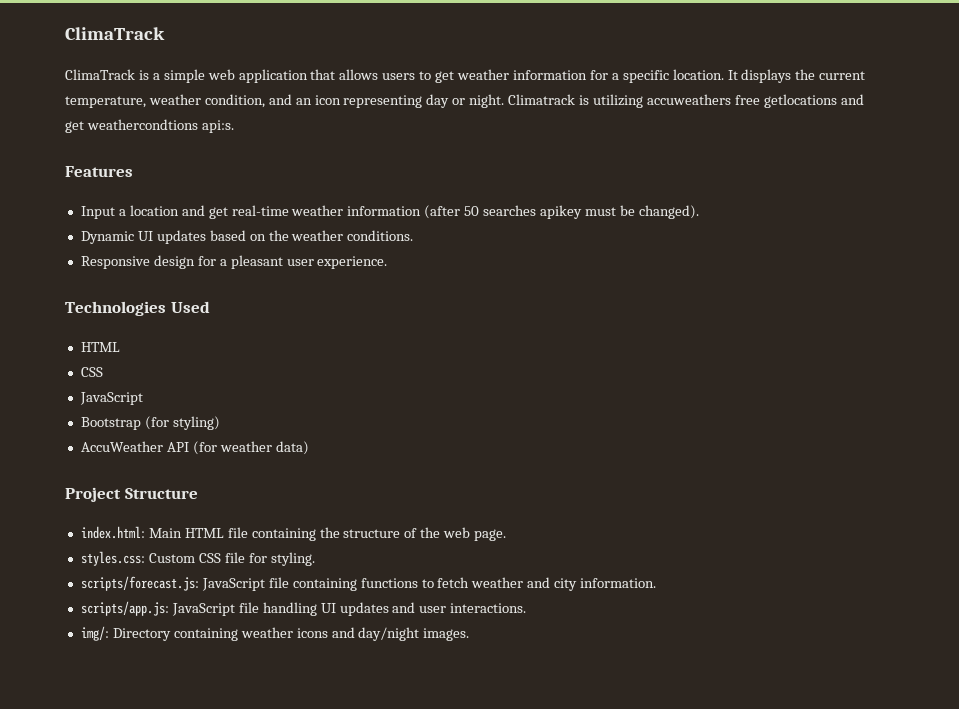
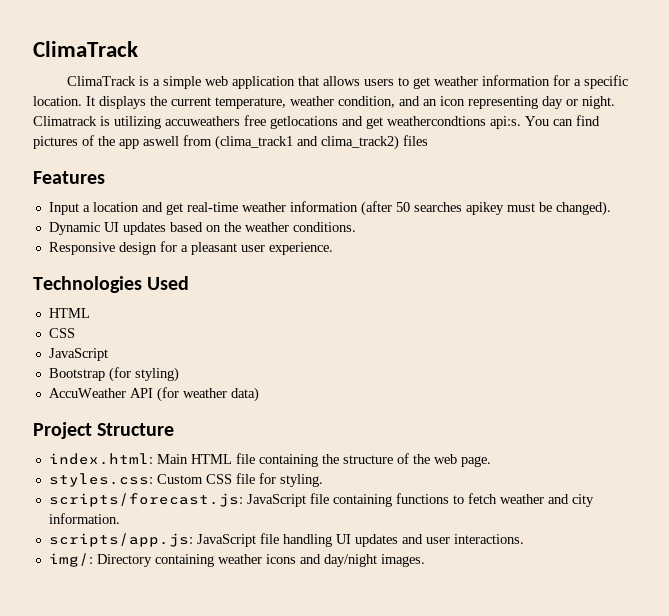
+ You can find pictures of the app aswell from (clima_track1 and clima_track2) files

